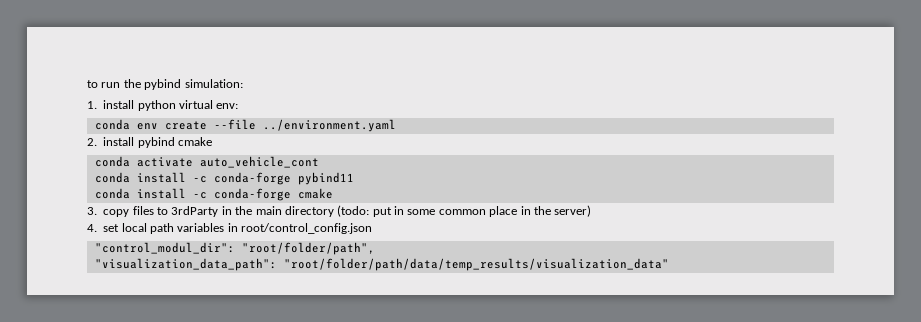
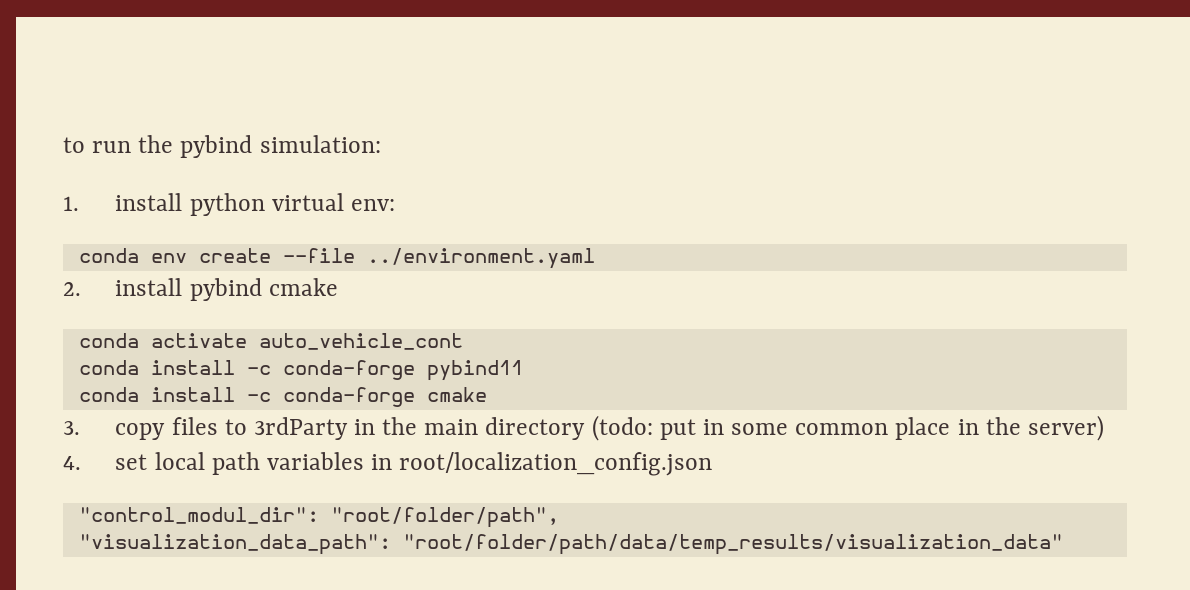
- 4. set local path variables in root/control_config.json
+ 4. set local path variables in root/localization_config.json

